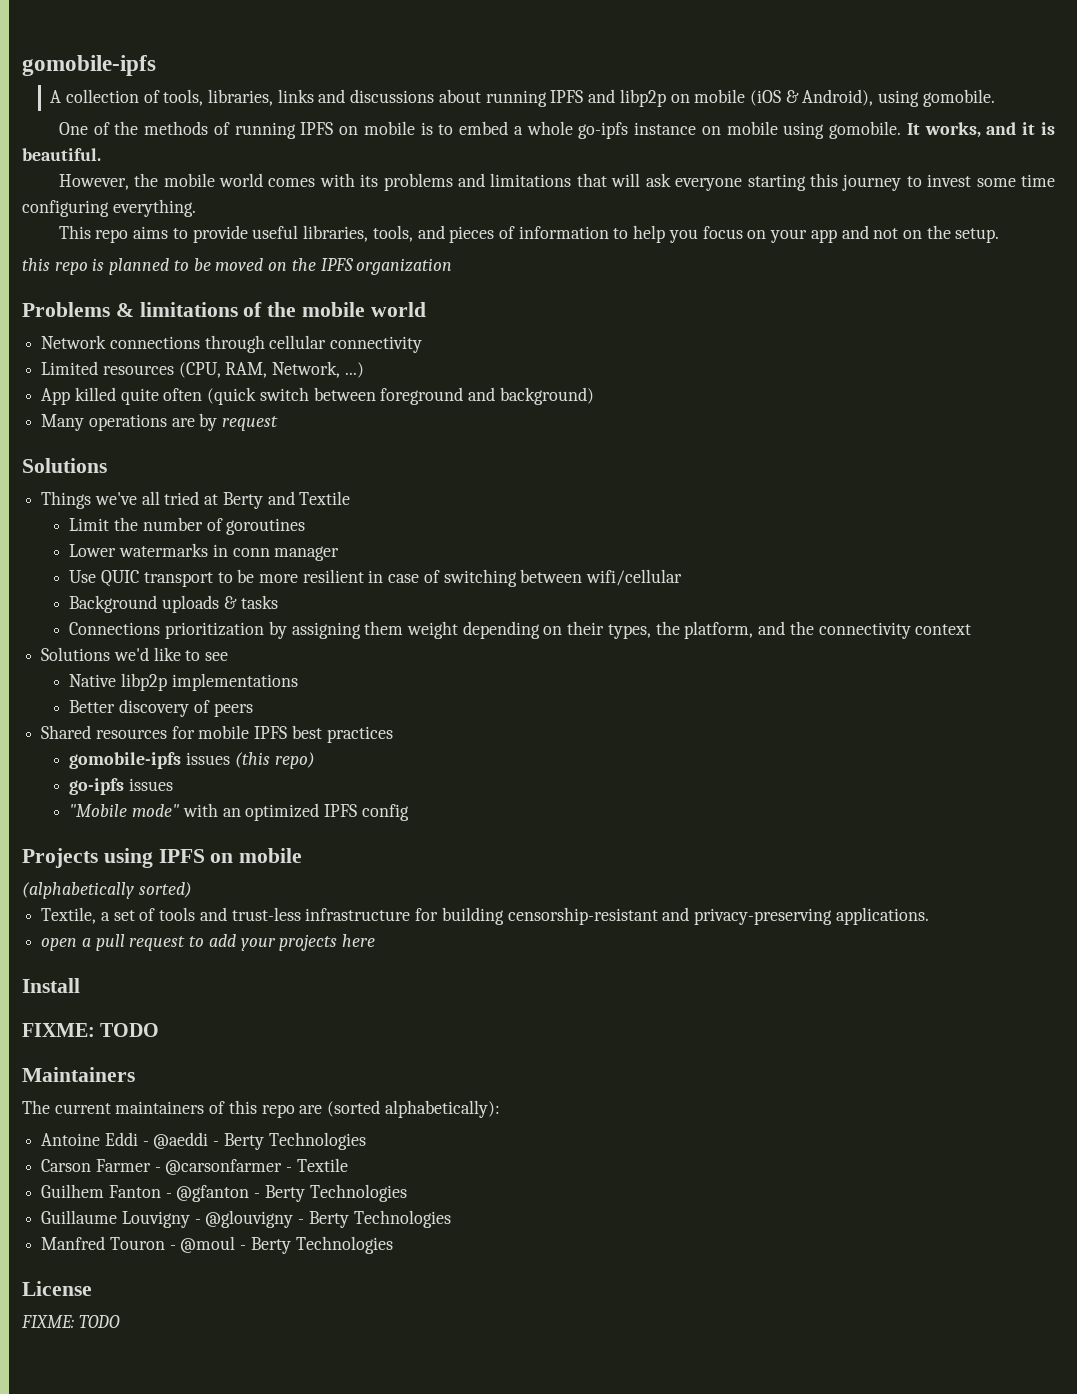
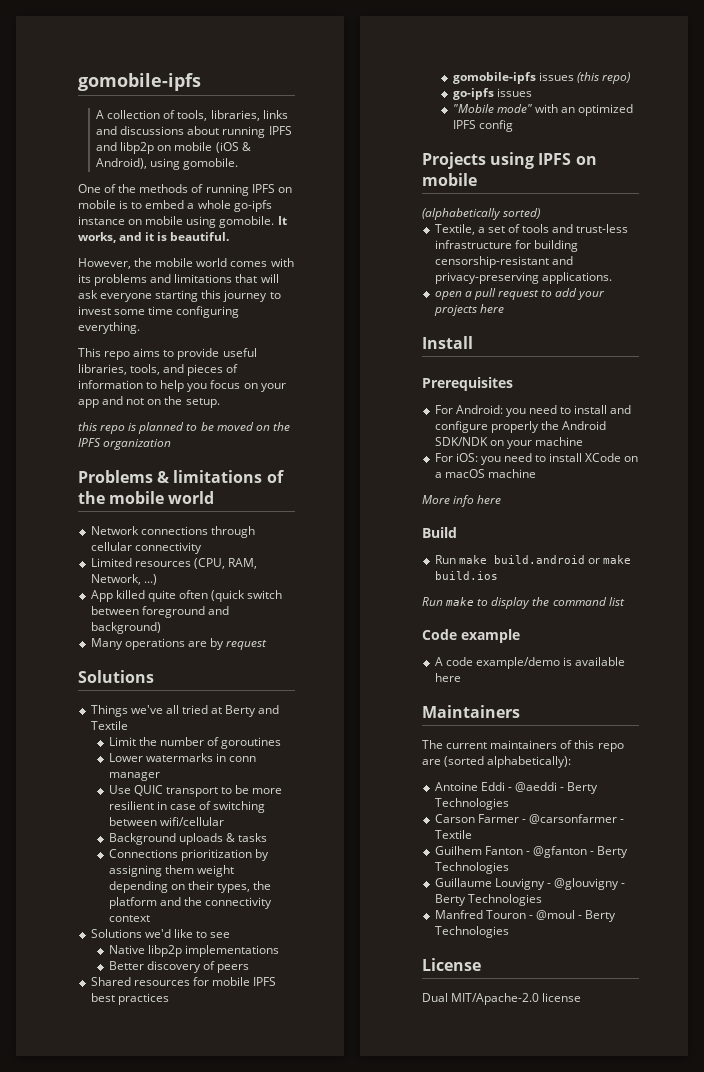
- Connections prioritization by assigning them weight depending on their types, the platform, and the connectivity context
+ Connections prioritization by assigning them weight depending on their types, the platform and the connectivity context
  Install
- FIXME: TODO
+ Prerequisites
+ For Android: you need to install and configure properly the Android SDK/NDK on your machine
+ For iOS: you need to install XCode on a macOS machine
+ More info here
+ Build
+ Run make build.android or make build.ios
+ Run make to display the command list
+ Code example
+ A code example/demo is available here
  License
- FIXME: TODO
+ Dual MIT/Apache-2.0 license

